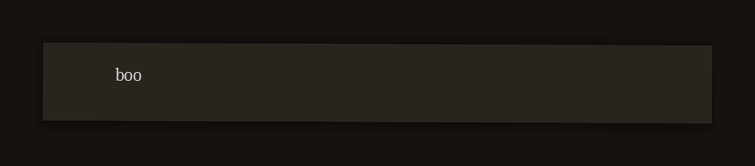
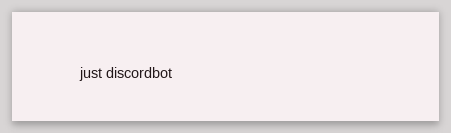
- boo
+ just discordbot

